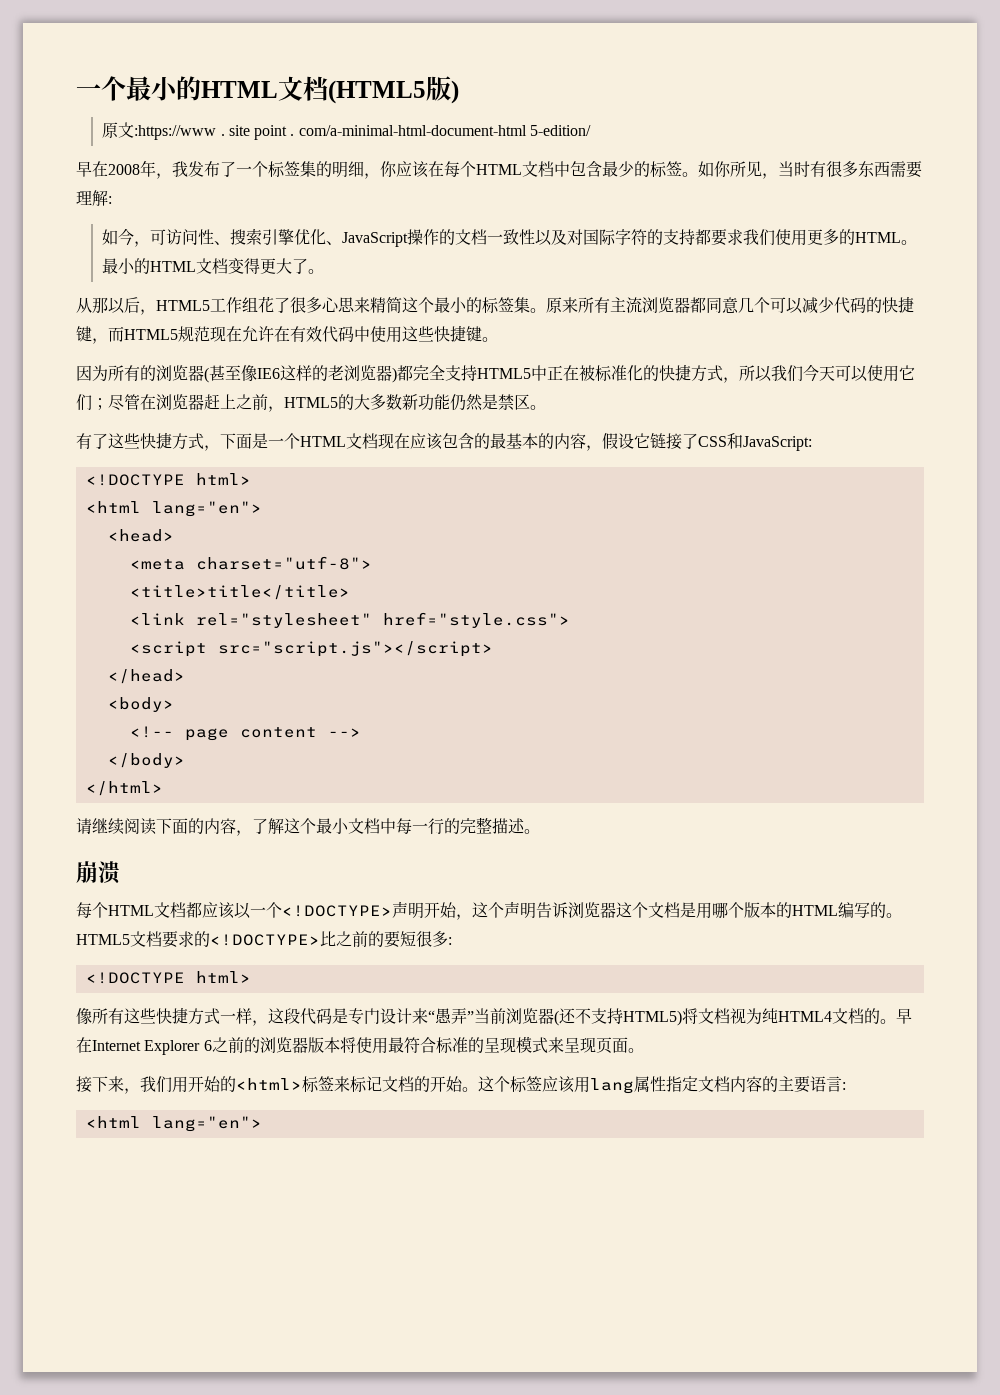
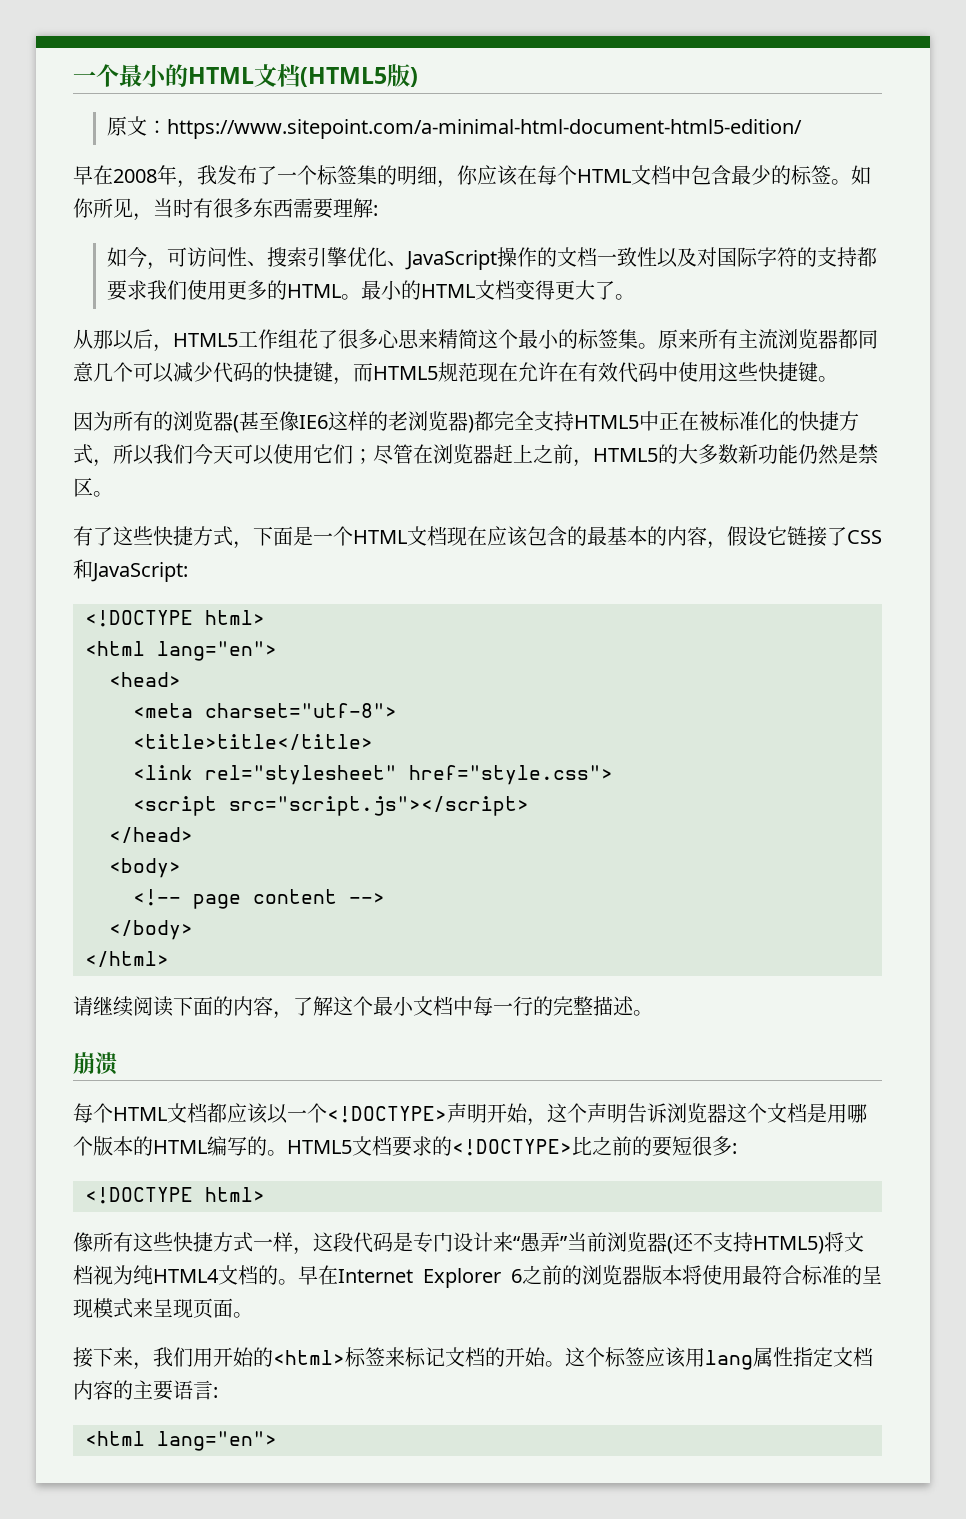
- 原文:https://www . site point . com/a-minimal-html-document-html 5-edition/
+ 原文：https://www.sitepoint.com/a-minimal-html-document-html5-edition/

